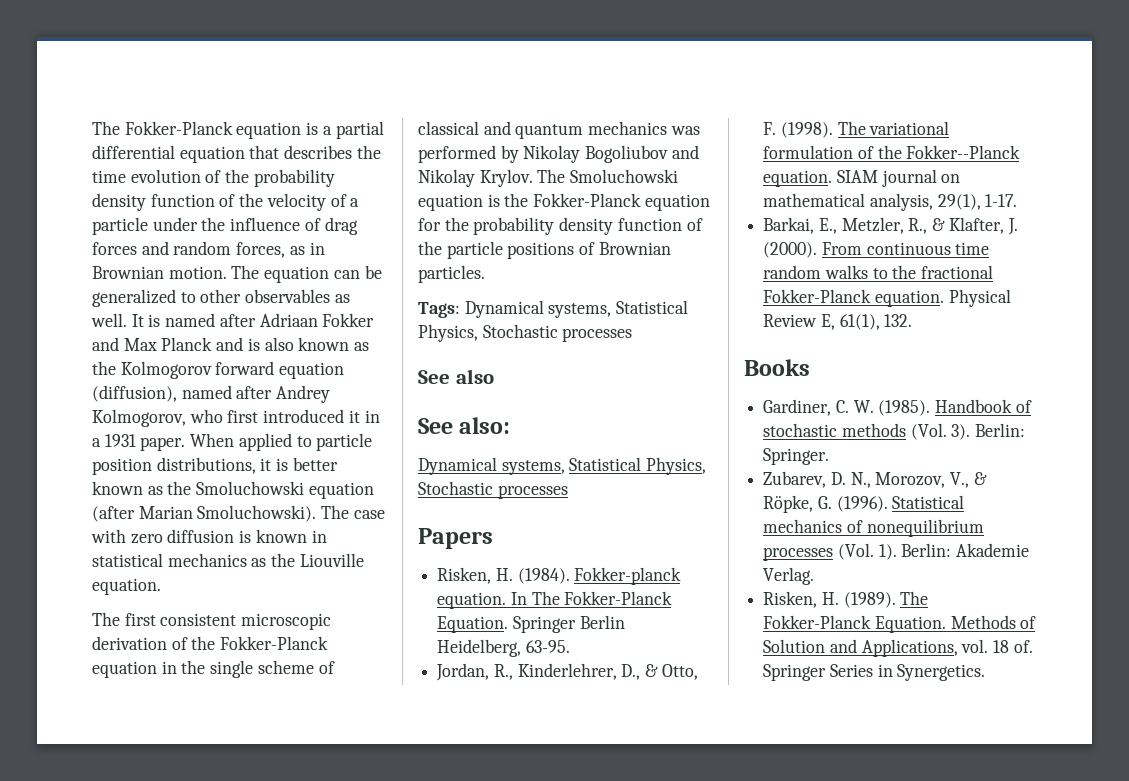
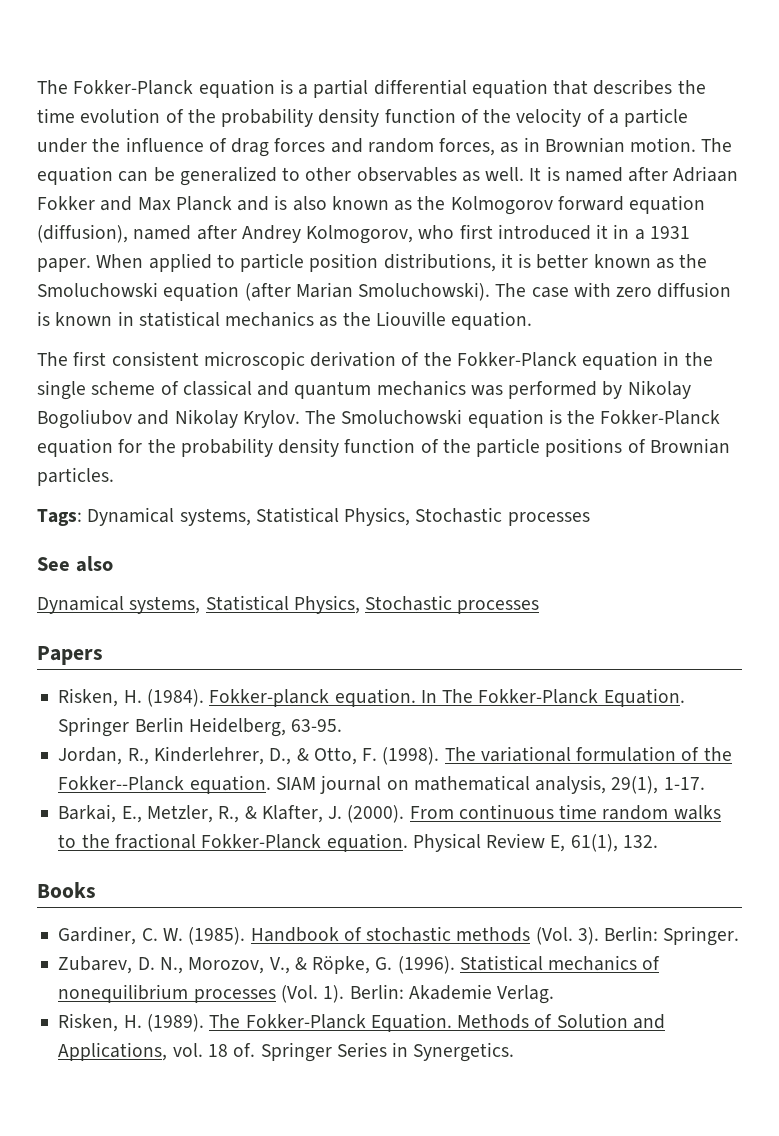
- See also:

